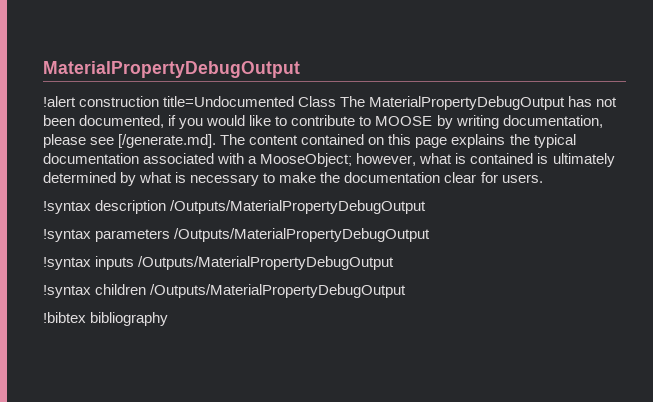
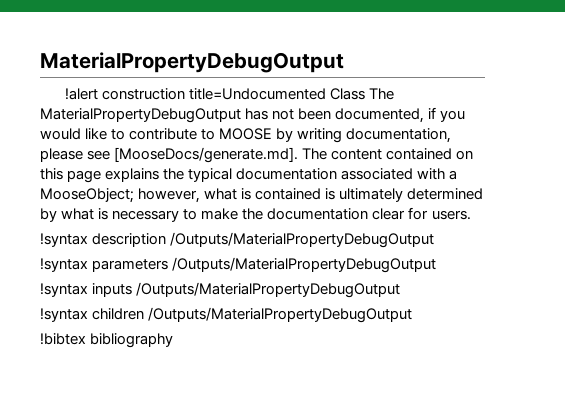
- !alert construction title=Undocumented Class The MaterialPropertyDebugOutput has not been documented, if you would like to contribute to MOOSE by writing documentation, please see [/generate.md]. The content contained on this page explains the typical documentation associated with a MooseObject; however, what is contained is ultimately determined by what is necessary to make the documentation clear for users.
+ !alert construction title=Undocumented Class The MaterialPropertyDebugOutput has not been documented, if you would like to contribute to MOOSE by writing documentation, please see [MooseDocs/generate.md]. The content contained on this page explains the typical documentation associated with a MooseObject; however, what is contained is ultimately determined by what is necessary to make the documentation clear for users.

